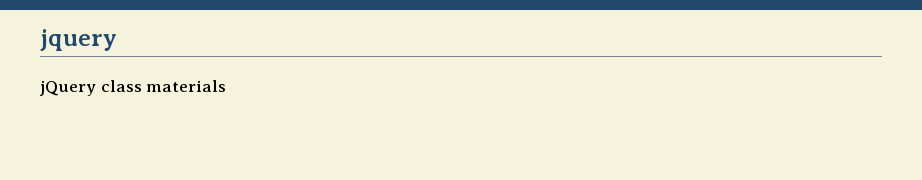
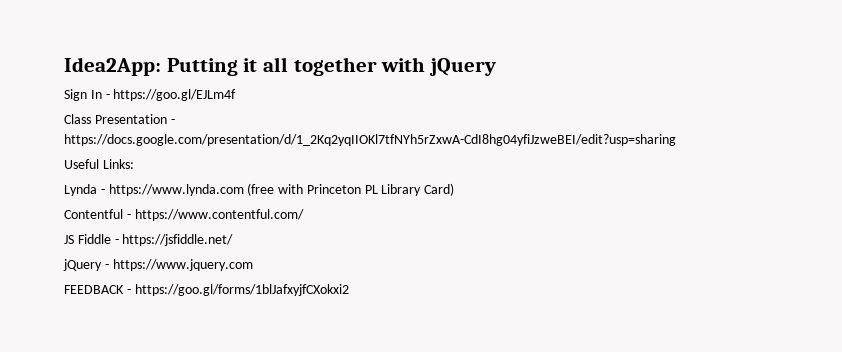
- jquery
- jQuery class materials
+ Idea2App: Putting it all together with jQuery
+ Sign In - https://goo.gl/EJLm4f
+ Class Presentation - https://docs.google.com/presentation/d/1_2Kq2yqIIOKl7tfNYh5rZxwA-CdI8hg04yfiJzweBEI/edit?usp=sharing
+ Useful Links:
+ Lynda - https://www.lynda.com (free with Princeton PL Library Card)
+ Contentful - https://www.contentful.com/
+ JS Fiddle - https://jsfiddle.net/
+ jQuery - https://www.jquery.com
+ FEEDBACK - https://goo.gl/forms/1blJafxyjfCXokxi2

